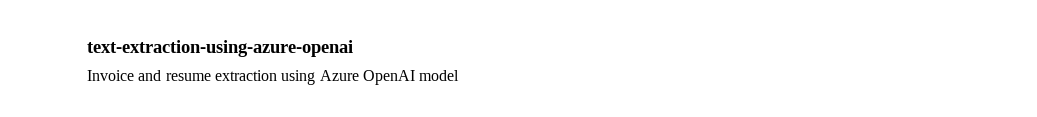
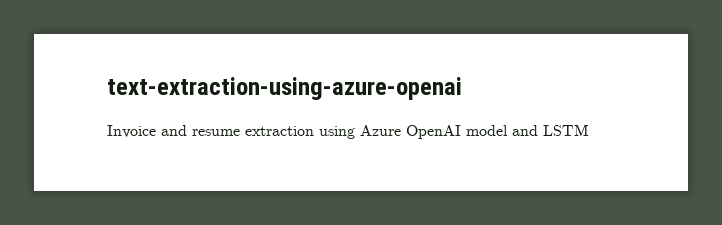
- Invoice and resume extraction using Azure OpenAI model
+ Invoice and resume extraction using Azure OpenAI model and LSTM

